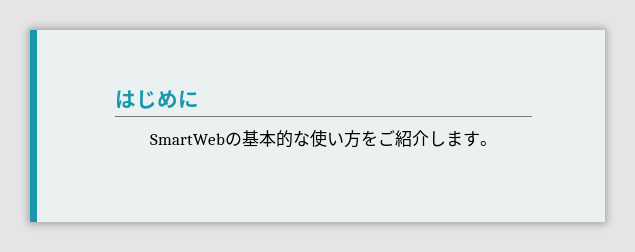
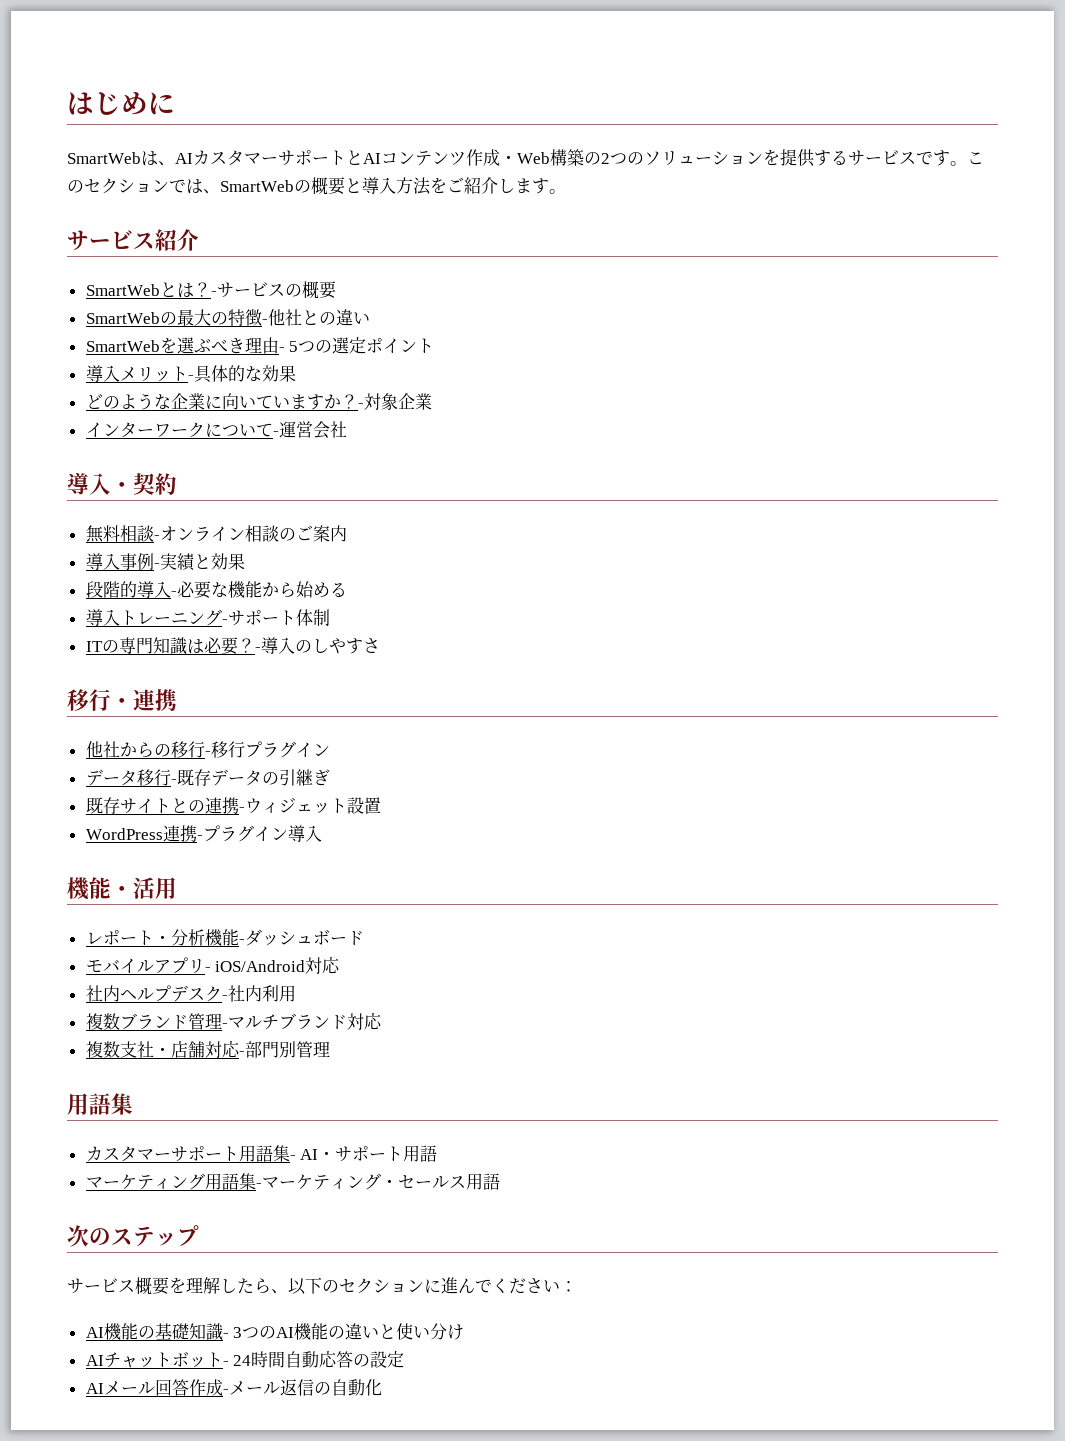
- SmartWebの基本的な使い方をご紹介します。
+ SmartWebは、AIカスタマーサポートとAIコンテンツ作成・Web構築の2つのソリューションを提供するサービスです。このセクションでは、SmartWebの概要と導入方法をご紹介します。
+ サービス紹介
+ SmartWebとは？-サービスの概要
+ SmartWebの最大の特徴-他社との違い
+ SmartWebを選ぶべき理由- 5つの選定ポイント
+ 導入メリット-具体的な効果
+ どのような企業に向いていますか？-対象企業
+ インターワークについて-運営会社
+ 導入・契約
+ 無料相談-オンライン相談のご案内
+ 導入事例-実績と効果
+ 段階的導入-必要な機能から始める
+ 導入トレーニング-サポート体制
+ ITの専門知識は必要？-導入のしやすさ
+ 移行・連携
+ 他社からの移行-移行プラグイン
+ データ移行-既存データの引継ぎ
+ 既存サイトとの連携-ウィジェット設置
+ WordPress連携-プラグイン導入
+ 機能・活用
+ レポート・分析機能-ダッシュボード
+ モバイルアプリ- iOS/Android対応
+ 社内ヘルプデスク-社内利用
+ 複数ブランド管理-マルチブランド対応
+ 複数支社・店舗対応-部門別管理
+ 用語集
+ カスタマーサポート用語集- AI・サポート用語
+ マーケティング用語集-マーケティング・セールス用語
+ 次のステップ
+ サービス概要を理解したら、以下のセクションに進んでください：
+ AI機能の基礎知識- 3つのAI機能の違いと使い分け
+ AIチャットボット- 24時間自動応答の設定
+ AIメール回答作成-メール返信の自動化

